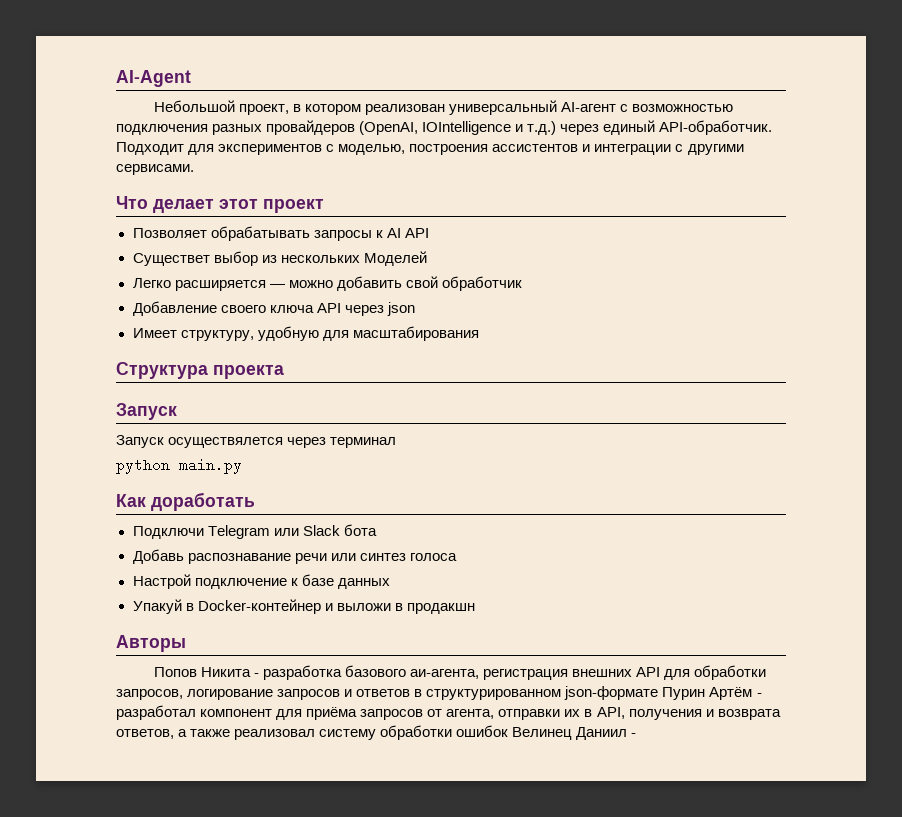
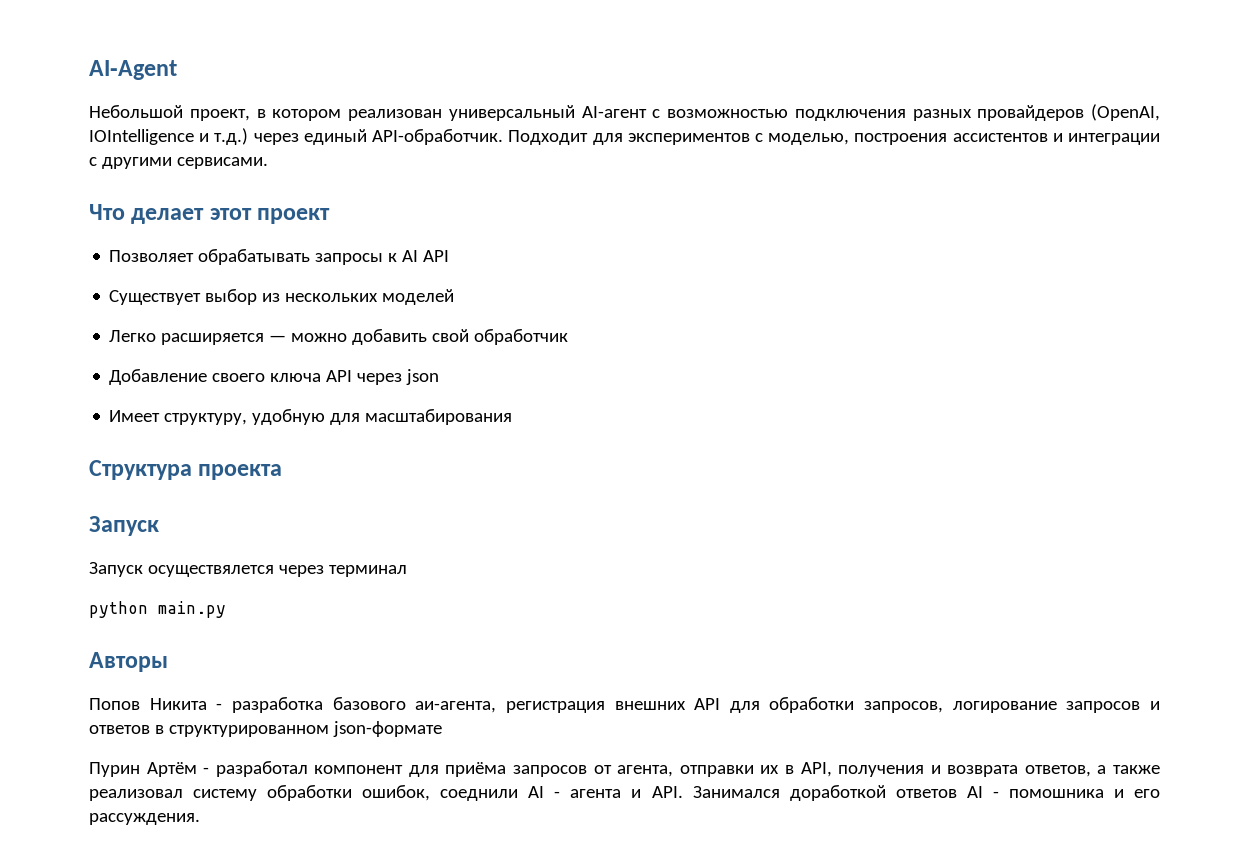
- Существет выбор из нескольких Моделей
+ Существует выбор из нескольких моделей
- Как доработать
- Подключи Telegram или Slack бота
- Добавь распознавание речи или синтез голоса
- Настрой подключение к базе данных
- Упакуй в Docker-контейнер и выложи в продакшн
- Попов Никита - разработка базового аи-агента, регистрация внешних API для обработки запросов, логирование запросов и ответов в структурированном json-формате Пурин Артём - разработал компонент для приёма запросов от агента, отправки их в API, получения и возврата ответов, а также реализовал систему обработки ошибок Велинец Даниил -
+ Попов Никита - разработка базового аи-агента, регистрация внешних API для обработки запросов, логирование запросов и ответов в структурированном json-формате
+ Пурин Артём - разработал компонент для приёма запросов от агента, отправки их в API, получения и возврата ответов, а также реализовал систему обработки ошибок, соеднили AI - агента и API. Занимался доработкой ответов AI - помошника и его рассуждения.

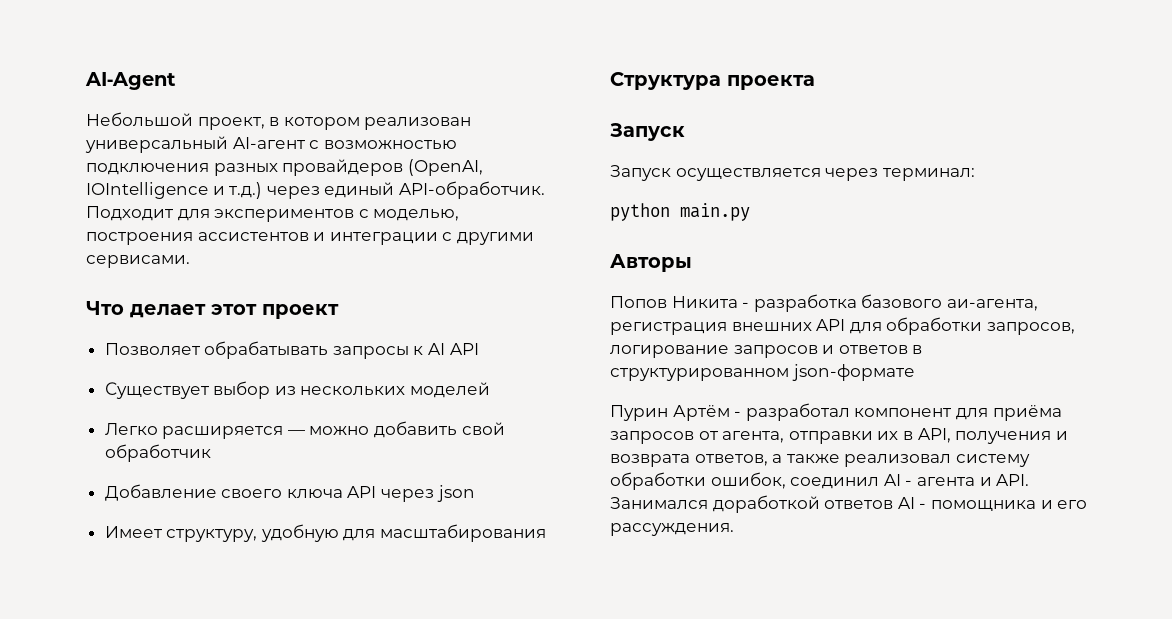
- Запуск осуществялется через терминал
+ Запуск осуществляется через терминал:
- Пурин Артём - разработал компонент для приёма запросов от агента, отправки их в API, получения и возврата ответов, а также реализовал систему обработки ошибок, соеднили AI - агента и API. Занимался доработкой ответов AI - помошника и его рассуждения.
+ Пурин Артём - разработал компонент для приёма запросов от агента, отправки их в API, получения и возврата ответов, а также реализовал систему обработки ошибок, соединил AI - агента и API. Занимался доработкой ответов AI - помощника и его рассуждения.

